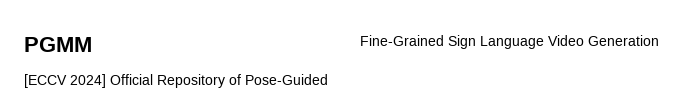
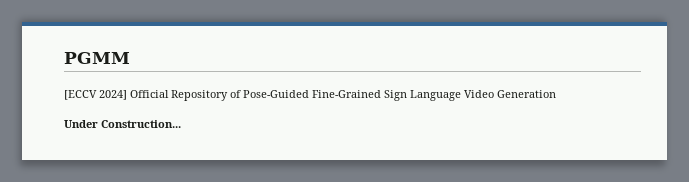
+ Under Construction...

